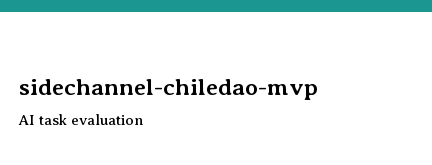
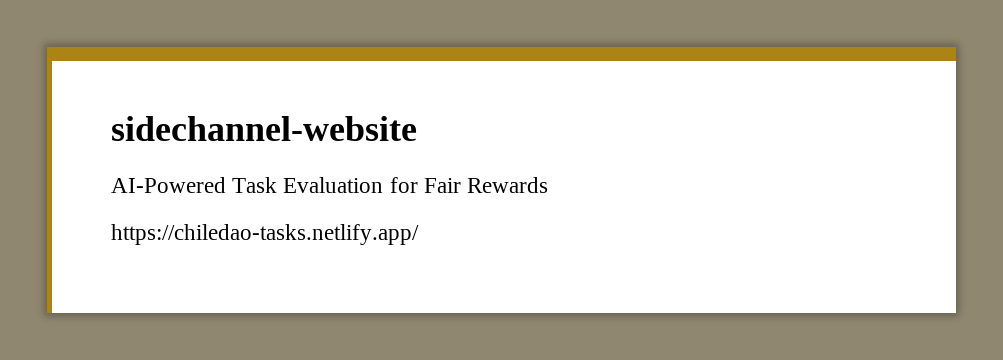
- sidechannel-chiledao-mvp
- AI task evaluation
+ sidechannel-website
+ AI-Powered Task Evaluation for Fair Rewards
+ https://chiledao-tasks.netlify.app/

